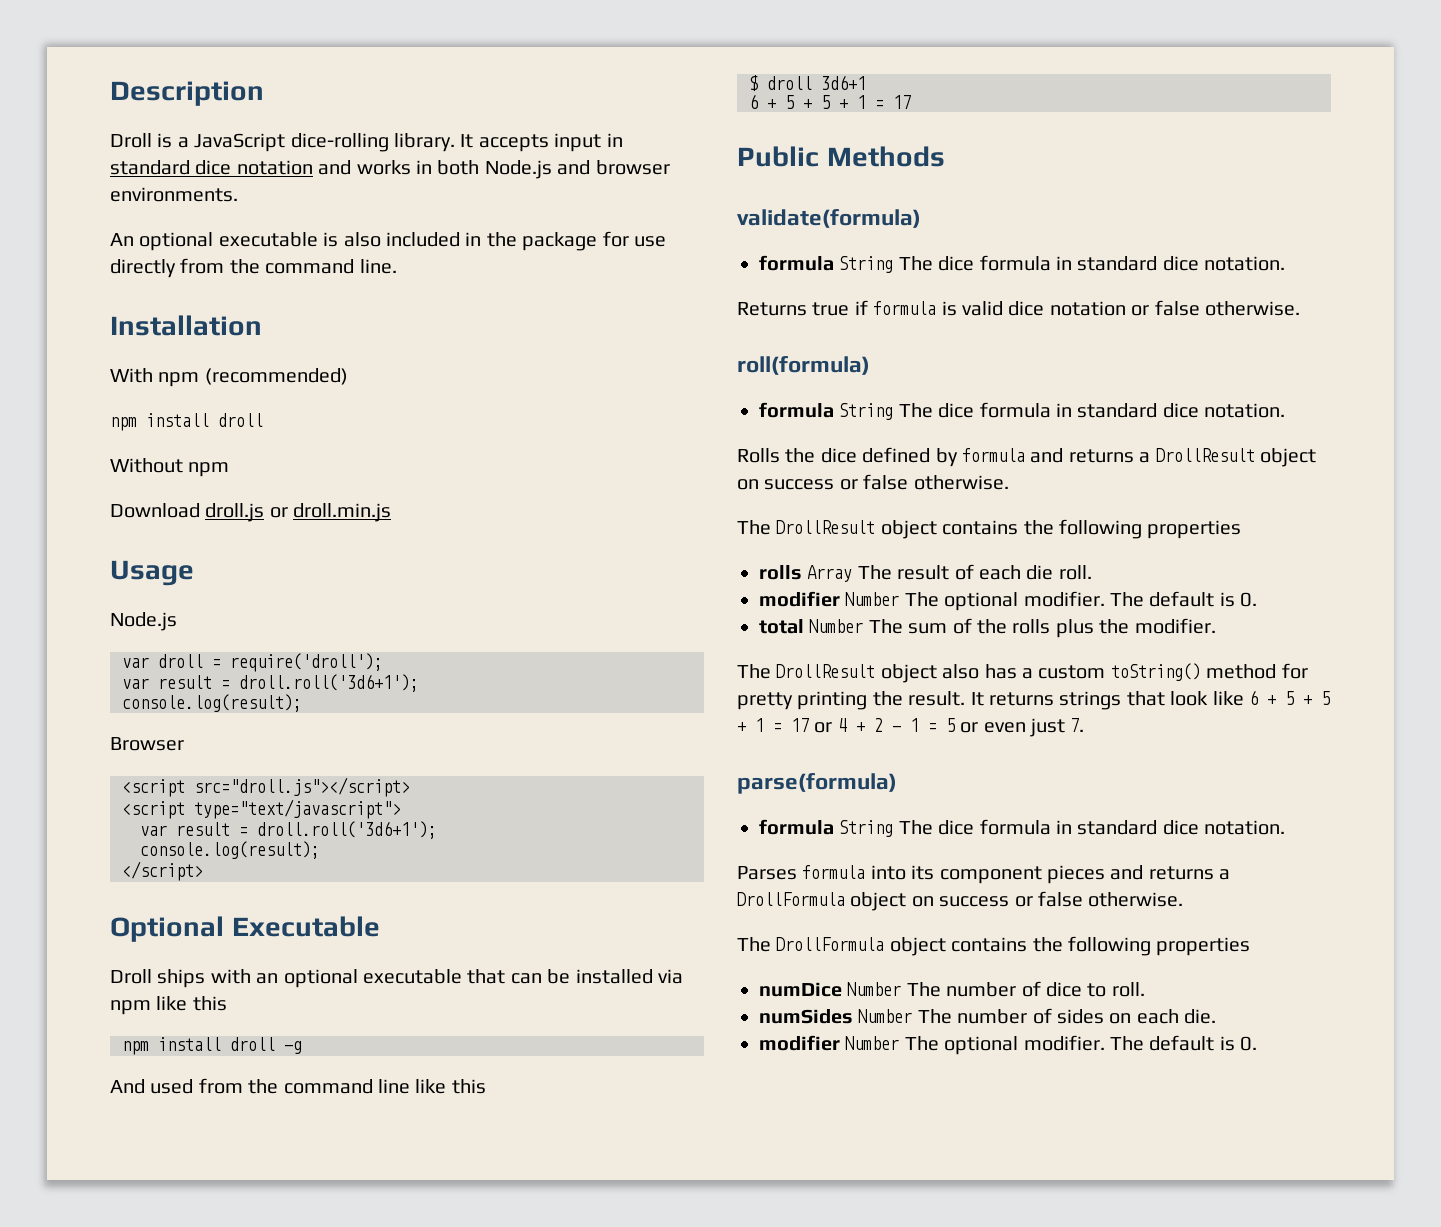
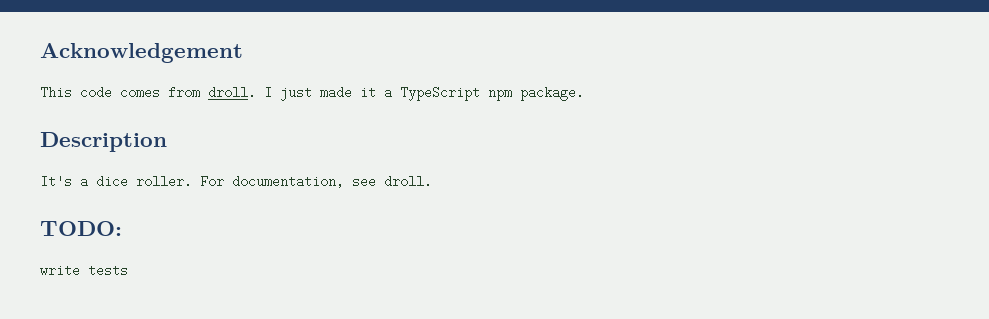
+ Acknowledgement
+ This code comes from droll. I just made it a TypeScript npm package.
  Description
- Droll is a JavaScript dice-rolling library. It accepts input in standard dice notation and works in both Node.js and browser environments.
- An optional executable is also included in the package for use directly from the command line.
- Installation
- With npm (recommended)
- npm install droll
- Without npm
- Download droll.js or droll.min.js
- Usage
- Node.js
- var droll = require('droll');
- var result = droll.roll('3d6+1');
- console.log(result);
- Browser
- <script src="droll.js"></script>
- <script type="text/javascript">
- var result = droll.roll('3d6+1');
- console.log(result);
- </script>
- Optional Executable
- Droll ships with an optional executable that can be installed via npm like this
- npm install droll -g
- And used from the command line like this
- $ droll 3d6+1
- 6 + 5 + 5 + 1 = 17
- Public Methods
- validate(formula)
- formula String The dice formula in standard dice notation.
- Returns true if formula is valid dice notation or false otherwise.
- roll(formula)
- formula String The dice formula in standard dice notation.
- Rolls the dice defined by formula and returns a DrollResult object on success or false otherwise.
- The DrollResult object contains the following properties
- rolls Array The result of each die roll.
- modifier Number The optional modifier. The default is 0.
- total Number The sum of the rolls plus the modifier.
- The DrollResult object also has a custom toString() method for pretty printing the result. It returns strings that look like 6 + 5 + 5 + 1 = 17 or 4 + 2 - 1 = 5 or even just 7.
- parse(formula)
- formula String The dice formula in standard dice notation.
- Parses formula into its component pieces and returns a DrollFormula object on success or false otherwise.
- The DrollFormula object contains the following properties
- numDice Number The number of dice to roll.
- numSides Number The number of sides on each die.
- modifier Number The optional modifier. The default is 0.
+ It's a dice roller. For documentation, see droll.
+ TODO:
+ write tests

